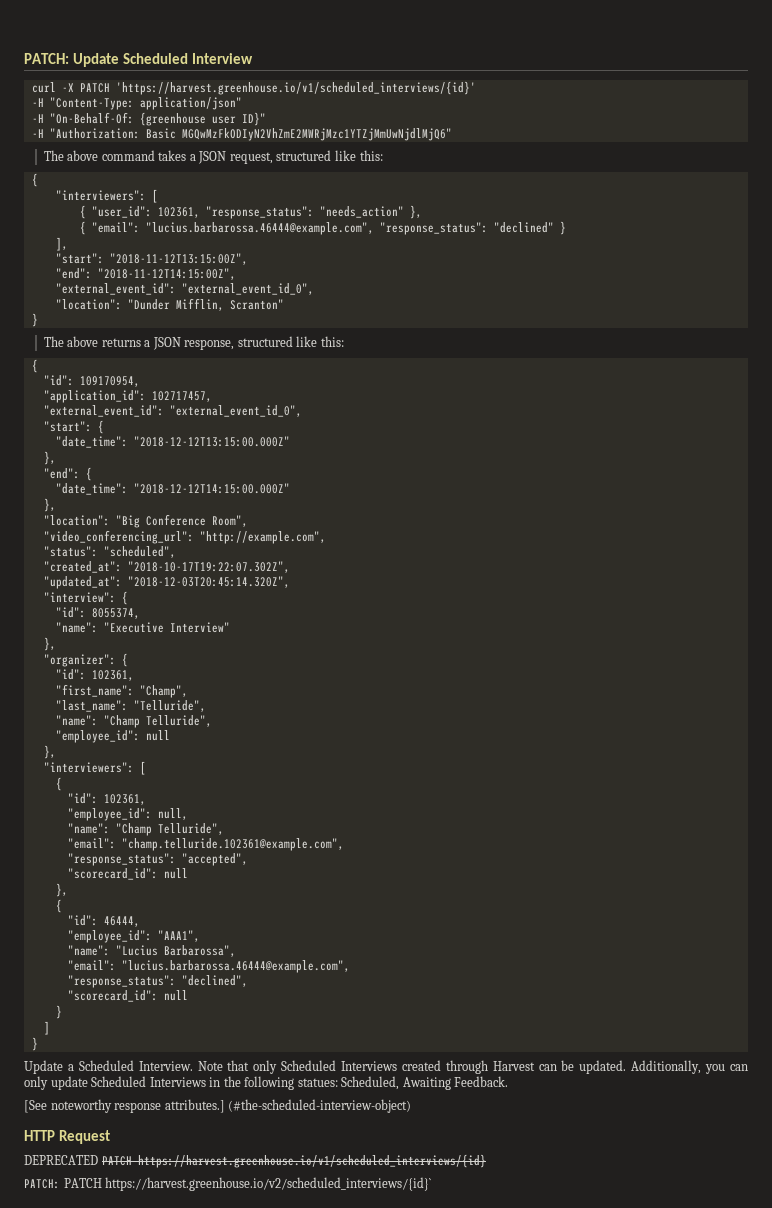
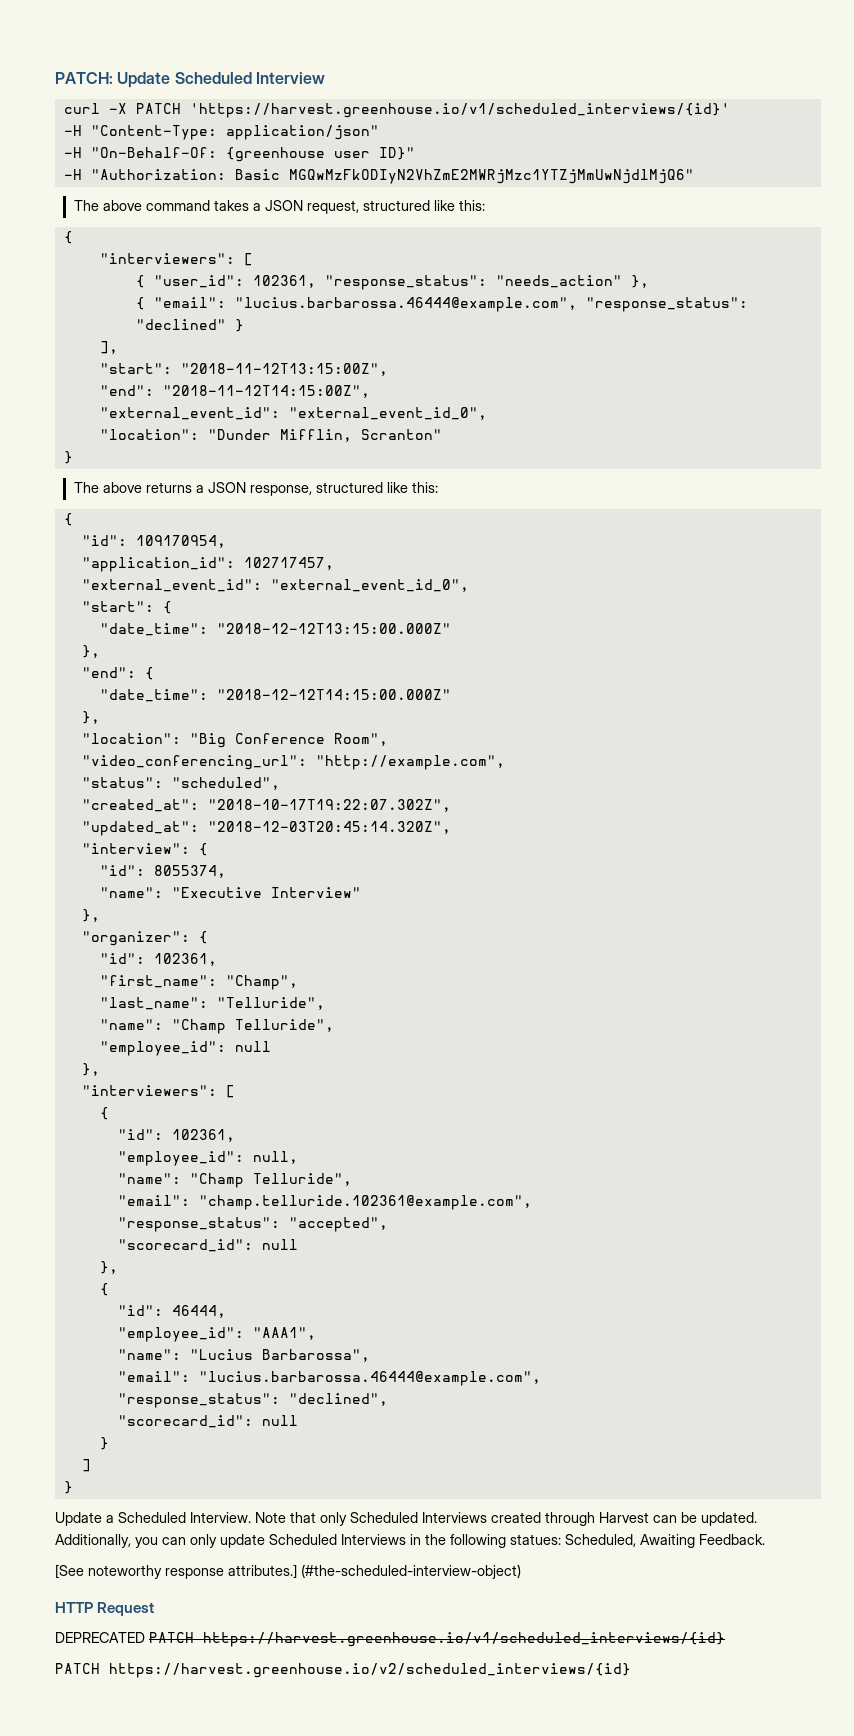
- PATCH: PATCH https://harvest.greenhouse.io/v2/scheduled_interviews/{id}`
+ PATCH https://harvest.greenhouse.io/v2/scheduled_interviews/{id}

